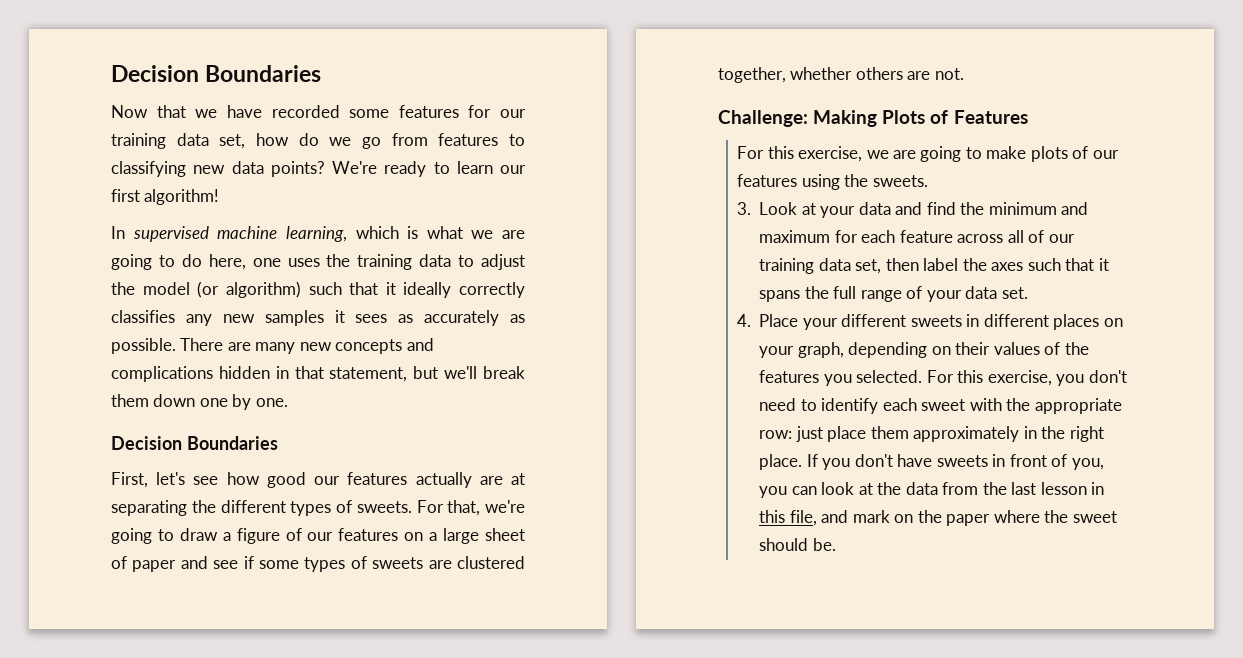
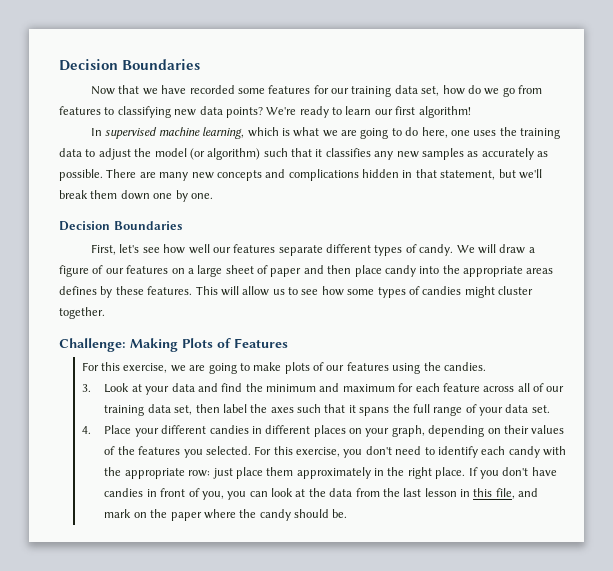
- In supervised machine learning, which is what we are going to do here, one uses the training data to adjust the model (or algorithm) such that it ideally correctly classifies any new samples it sees as accurately as possible.
+ In supervised machine learning, which is what we are going to do here, one uses the training data to adjust the model (or algorithm) such that it classifies any new samples as accurately as possible.
- First, let's see how good our features actually are at separating the different types of sweets. For that, we're going to draw a figure of our features on a large sheet of paper and see if some types of sweets are clustered together, whether others are not.
+ First, let's see how well our features separate different types of candy. We will draw a figure of our features on a large sheet of paper and then place candy into the appropriate areas defines by these features. This will allow us to see how some types of candies might cluster together.
- For this exercise, we are going to make plots of our features using the sweets.
+ For this exercise, we are going to make plots of our features using the candies.
- 4. Place your different sweets in different places on your graph, depending on their values of the features you selected.
+ 4. Place your different candies in different places on your graph, depending on their values of the features you selected.
- For this exercise, you don't need to identify each sweet with the appropriate row: just place them approximately in the right place.
+ For this exercise, you don't need to identify each candy with the appropriate row: just place them approximately in the right place.
- If you don't have sweets in front of you, you can look at the data from the last lesson in this file, and mark on the paper where the sweet should be.
+ If you don't have candies in front of you, you can look at the data from the last lesson in this file, and mark on the paper where the candy should be.

